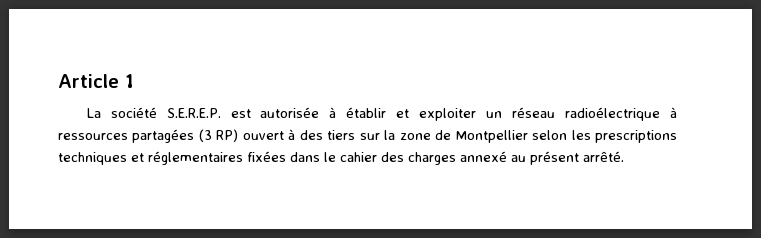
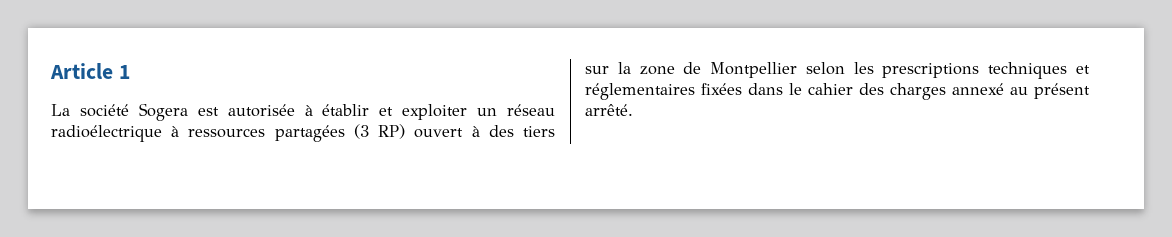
- La société S.E.R.E.P. est autorisée à établir et exploiter un réseau radioélectrique à ressources partagées (3 RP) ouvert à des tiers sur la zone de Montpellier selon les prescriptions techniques et réglementaires fixées dans le cahier des charges annexé au présent arrêté.
+ La société Sogera est autorisée à établir et exploiter un réseau radioélectrique à ressources partagées (3 RP) ouvert à des tiers sur la zone de Montpellier selon les prescriptions techniques et réglementaires fixées dans le cahier des charges annexé au présent arrêté.

